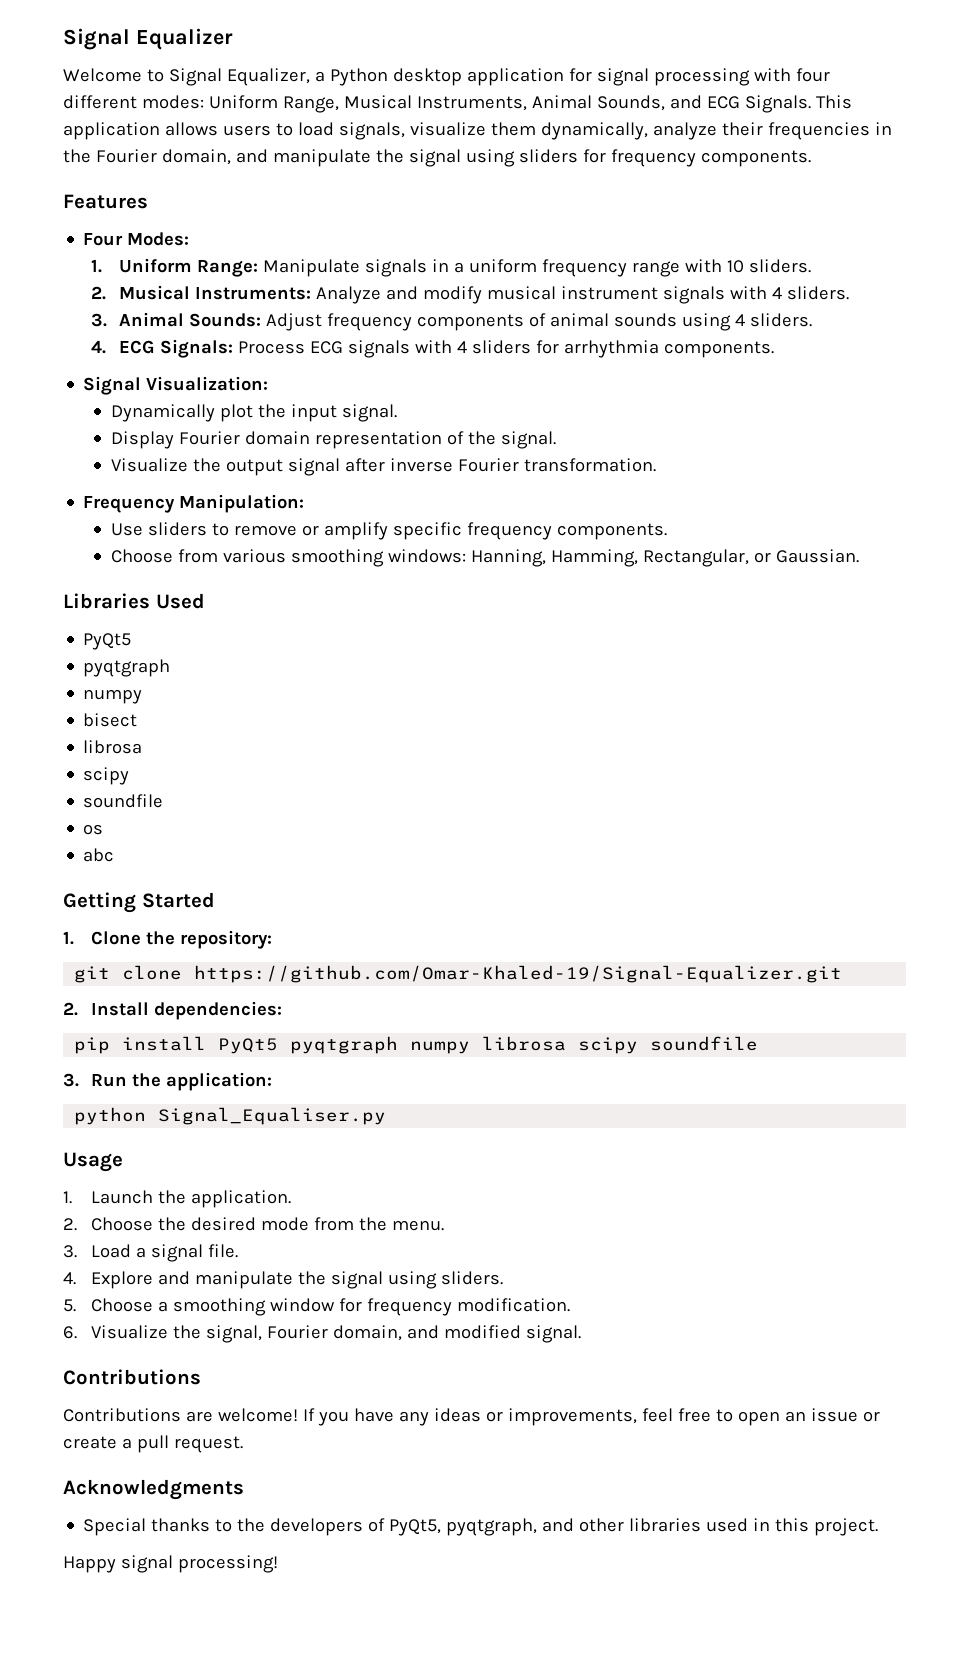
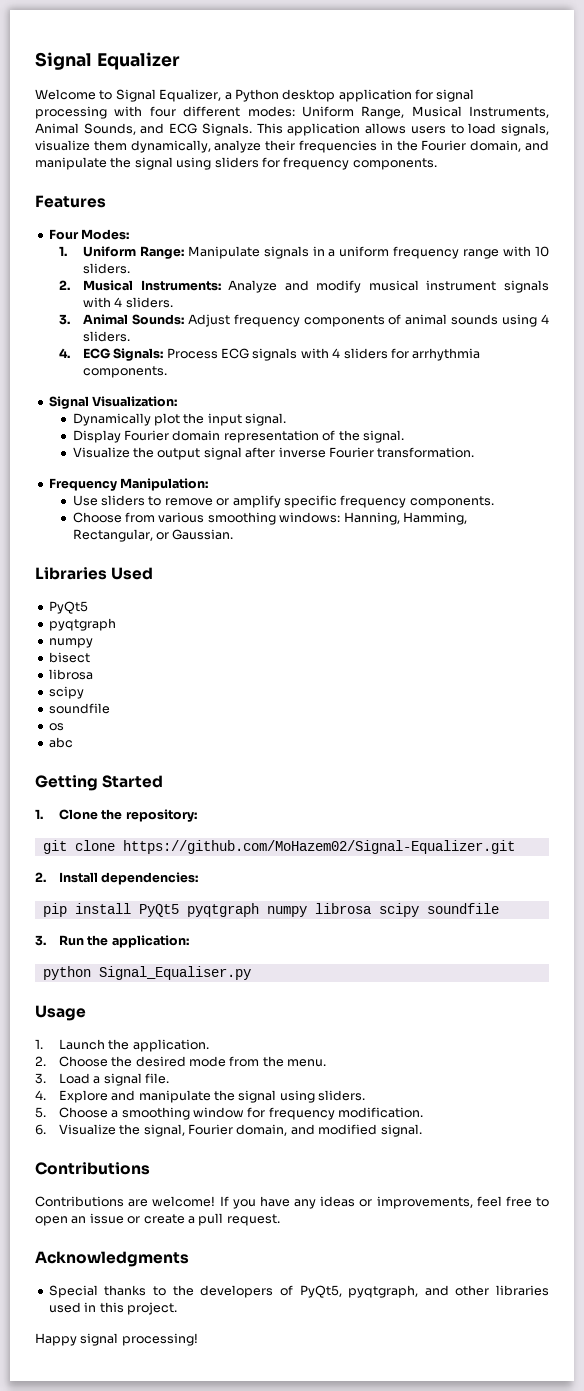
- git clone https://github.com/Omar-Khaled-19/Signal-Equalizer.git
+ git clone https://github.com/MoHazem02/Signal-Equalizer.git

